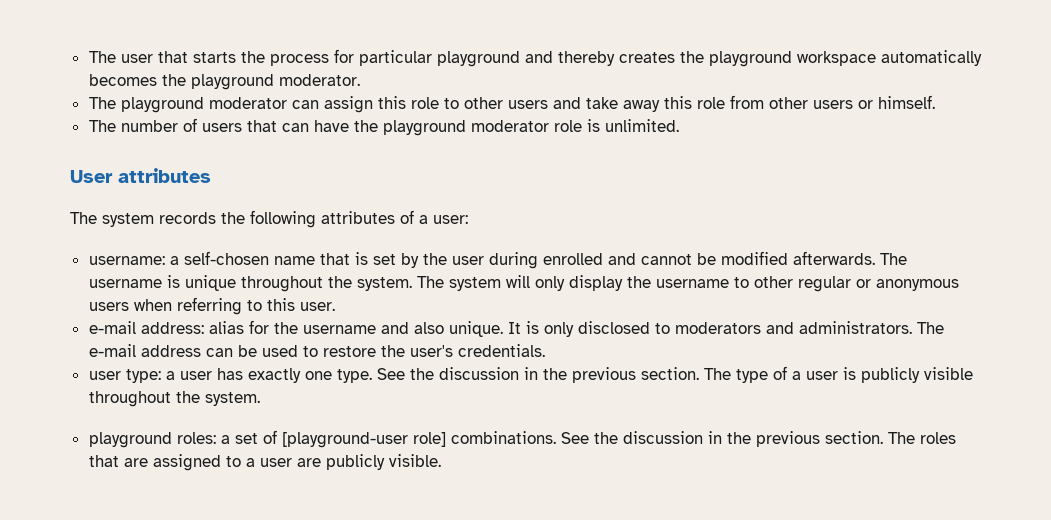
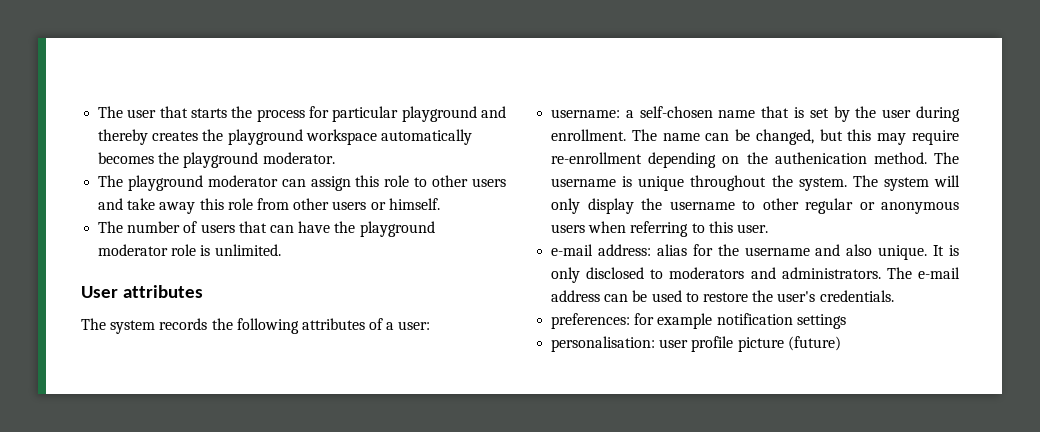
- username: a self-chosen name that is set by the user during enrolled and cannot be modified afterwards.
+ username: a self-chosen name that is set by the user during enrollment. The name can be changed, but this may require re-enrollment depending on the authenication method.
- user type: a user has exactly one type. See the discussion in the previous section. The type of a user is publicly visible throughout the system.
- playground roles: a set of [playground-user role] combinations. See the discussion in the previous section. The roles that are assigned to a user are publicly visible.
+ preferences: for example notification settings
+ personalisation: user profile picture (future)

